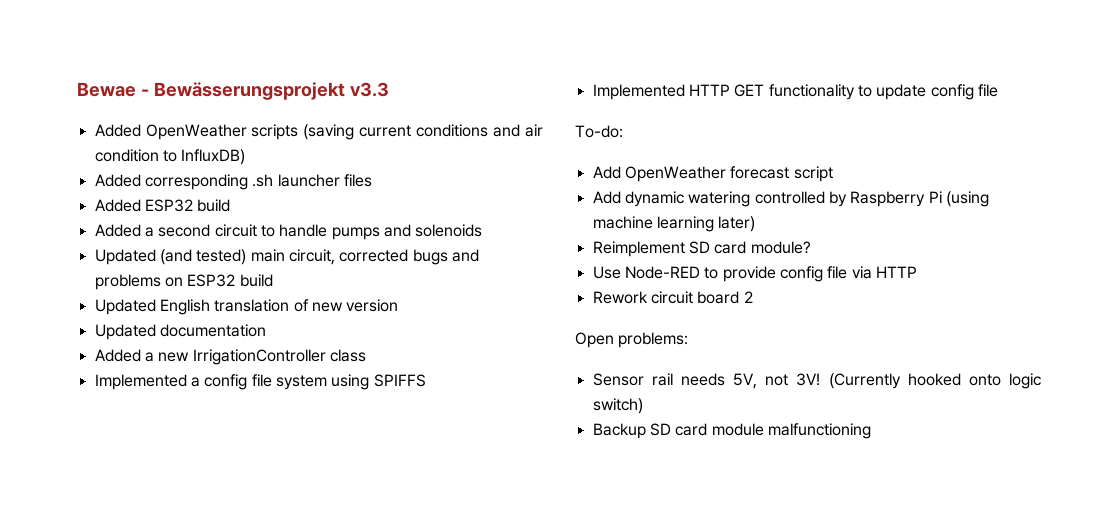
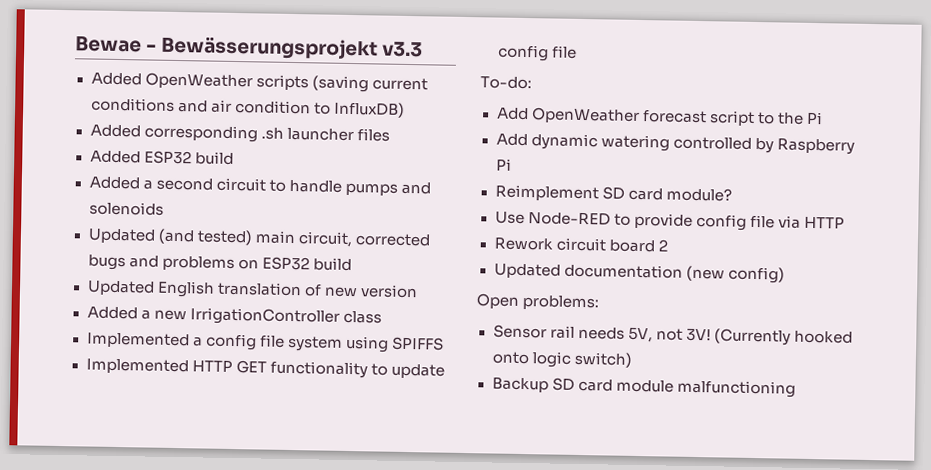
- Updated documentation
- Add OpenWeather forecast script
+ Add OpenWeather forecast script to the Pi
- Add dynamic watering controlled by Raspberry Pi (using machine learning later)
+ Add dynamic watering controlled by Raspberry Pi
+ Updated documentation (new config)

